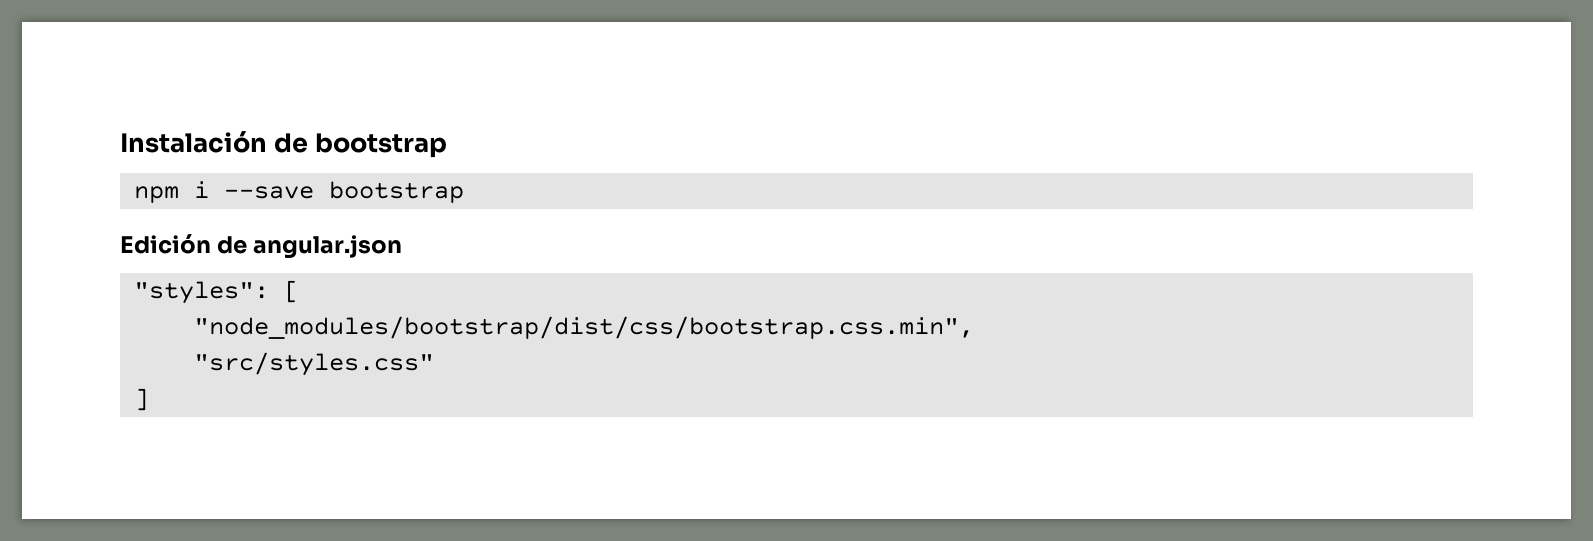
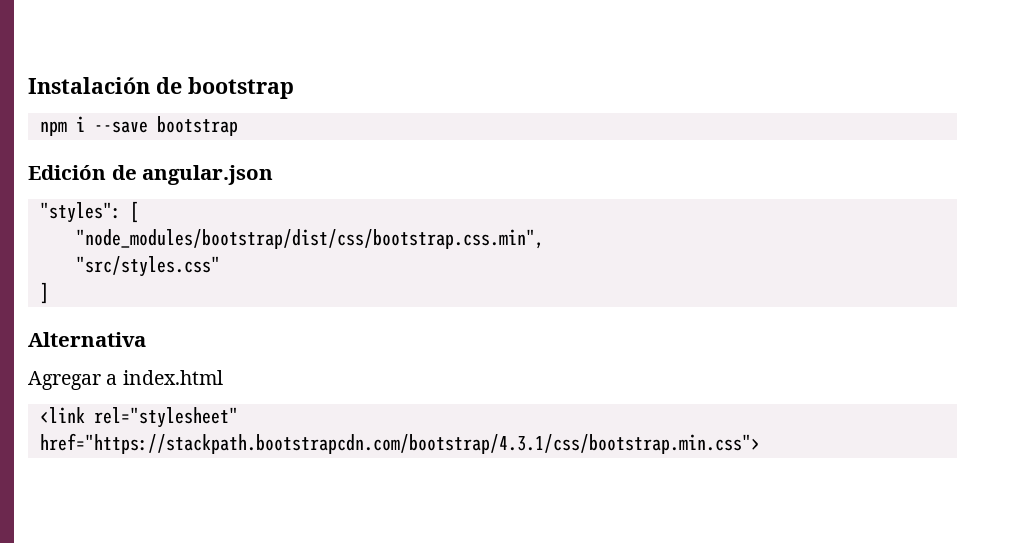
+ Alternativa
+ Agregar a index.html
+ <link rel="stylesheet" href="https://stackpath.bootstrapcdn.com/bootstrap/4.3.1/css/bootstrap.min.css">

